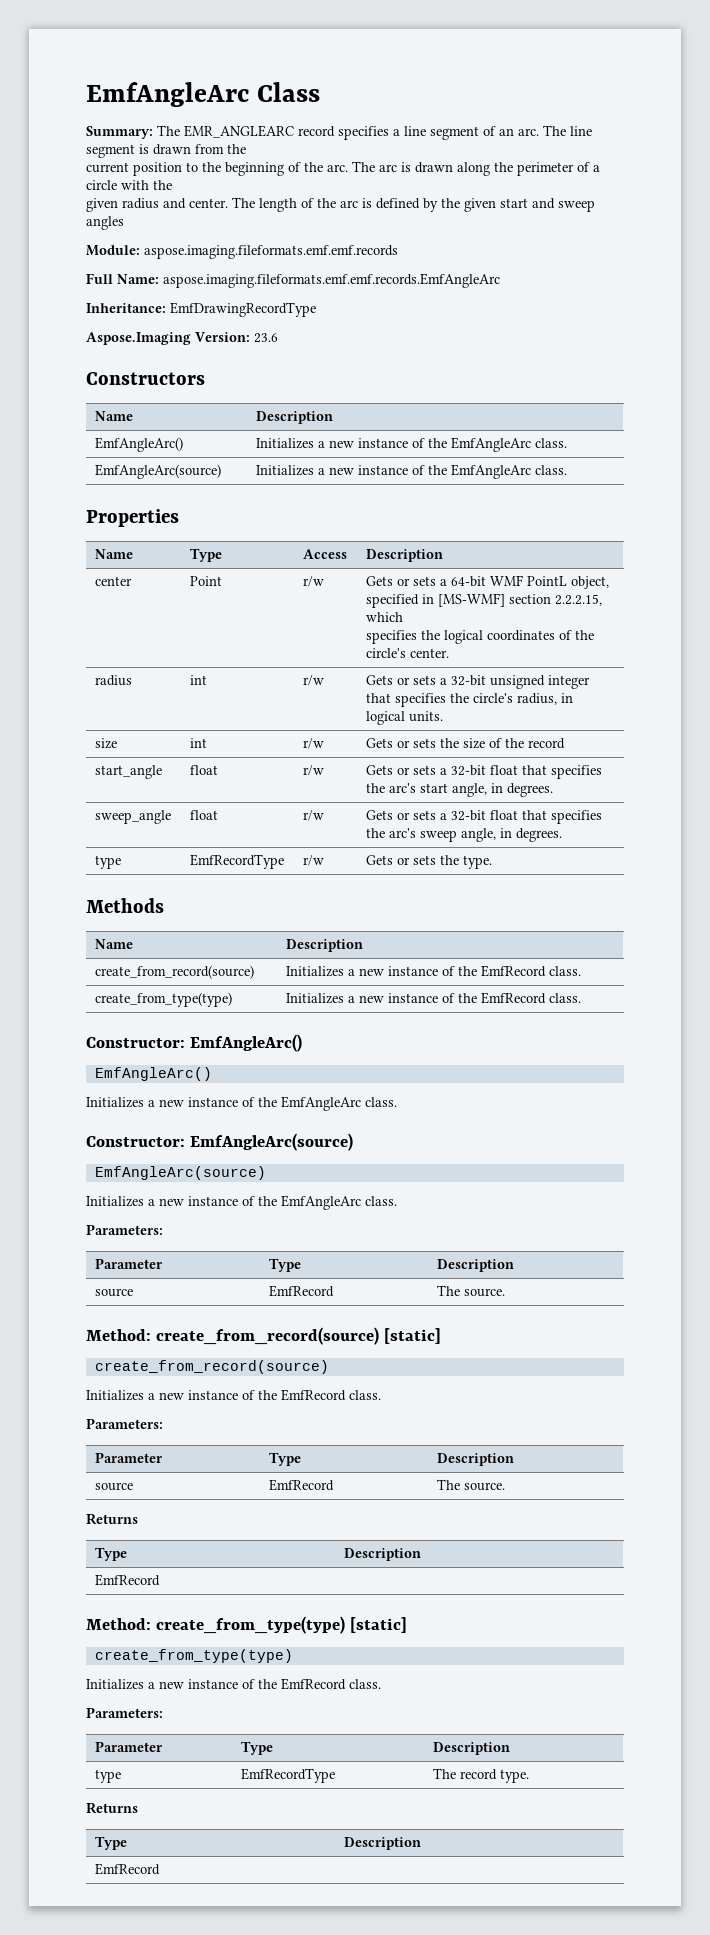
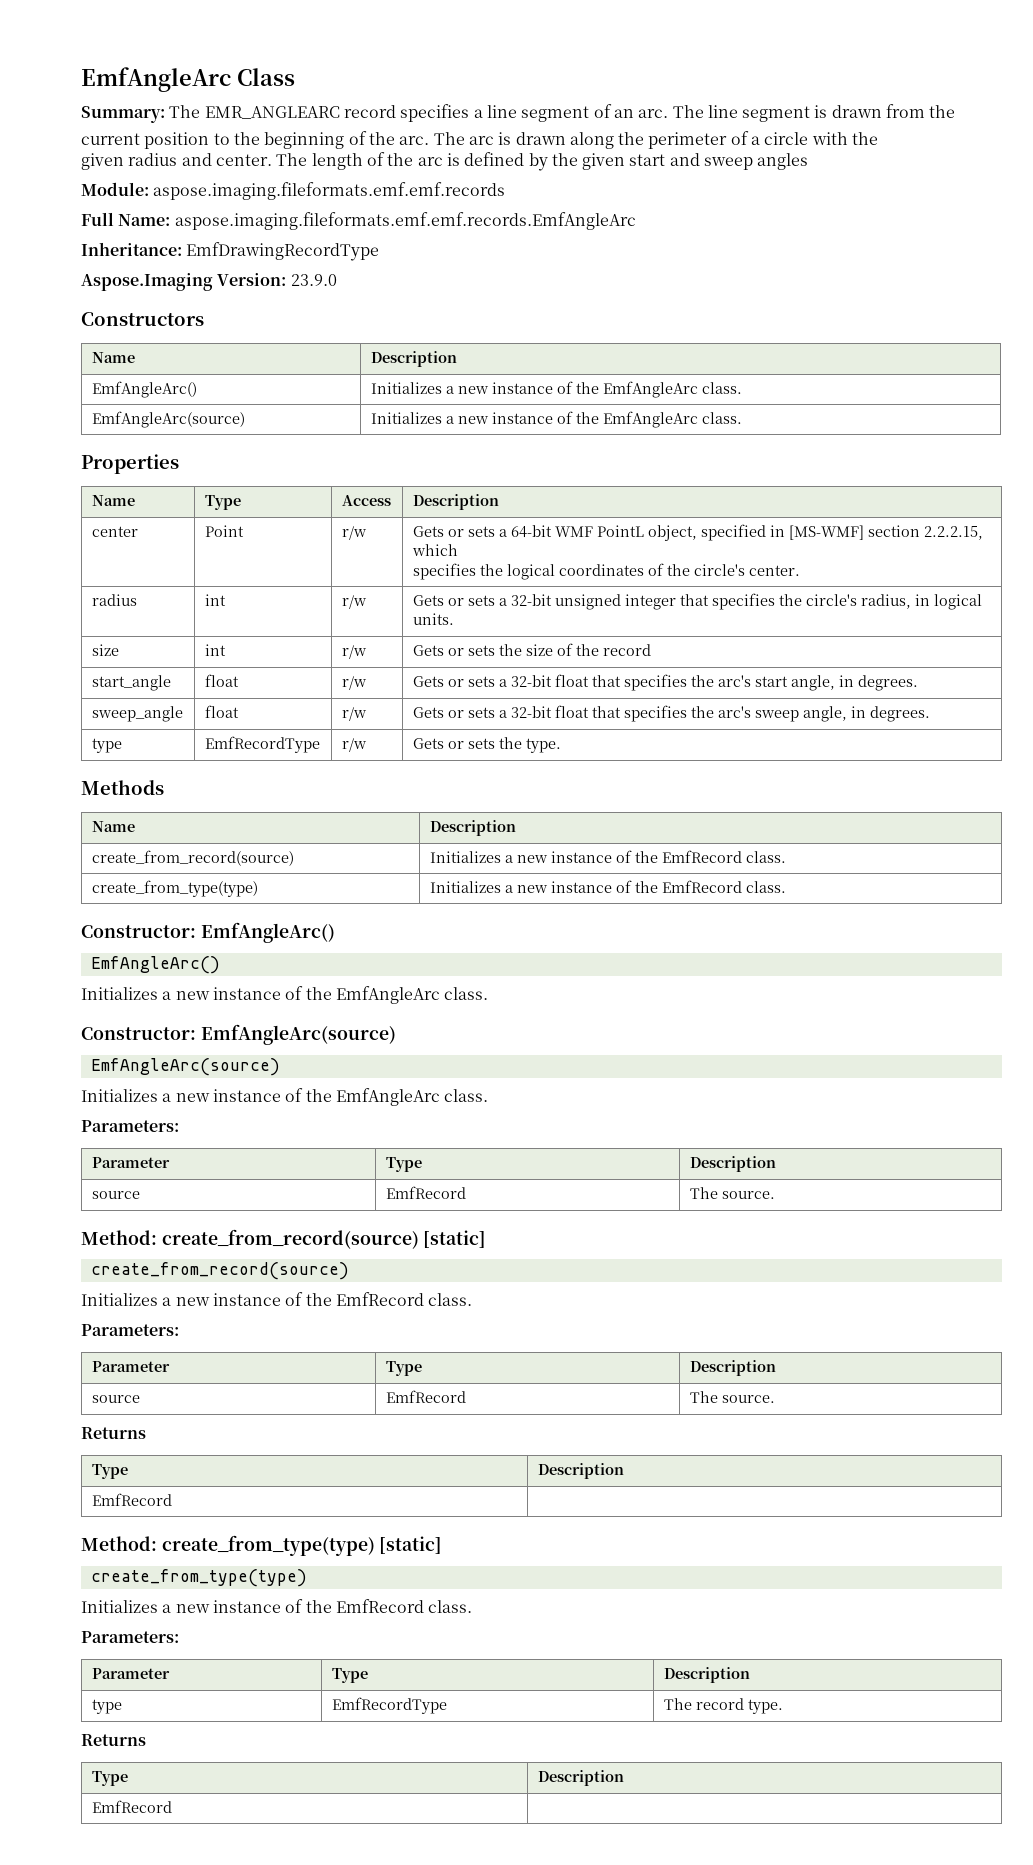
- Aspose.Imaging Version: 23.6
+ Aspose.Imaging Version: 23.9.0

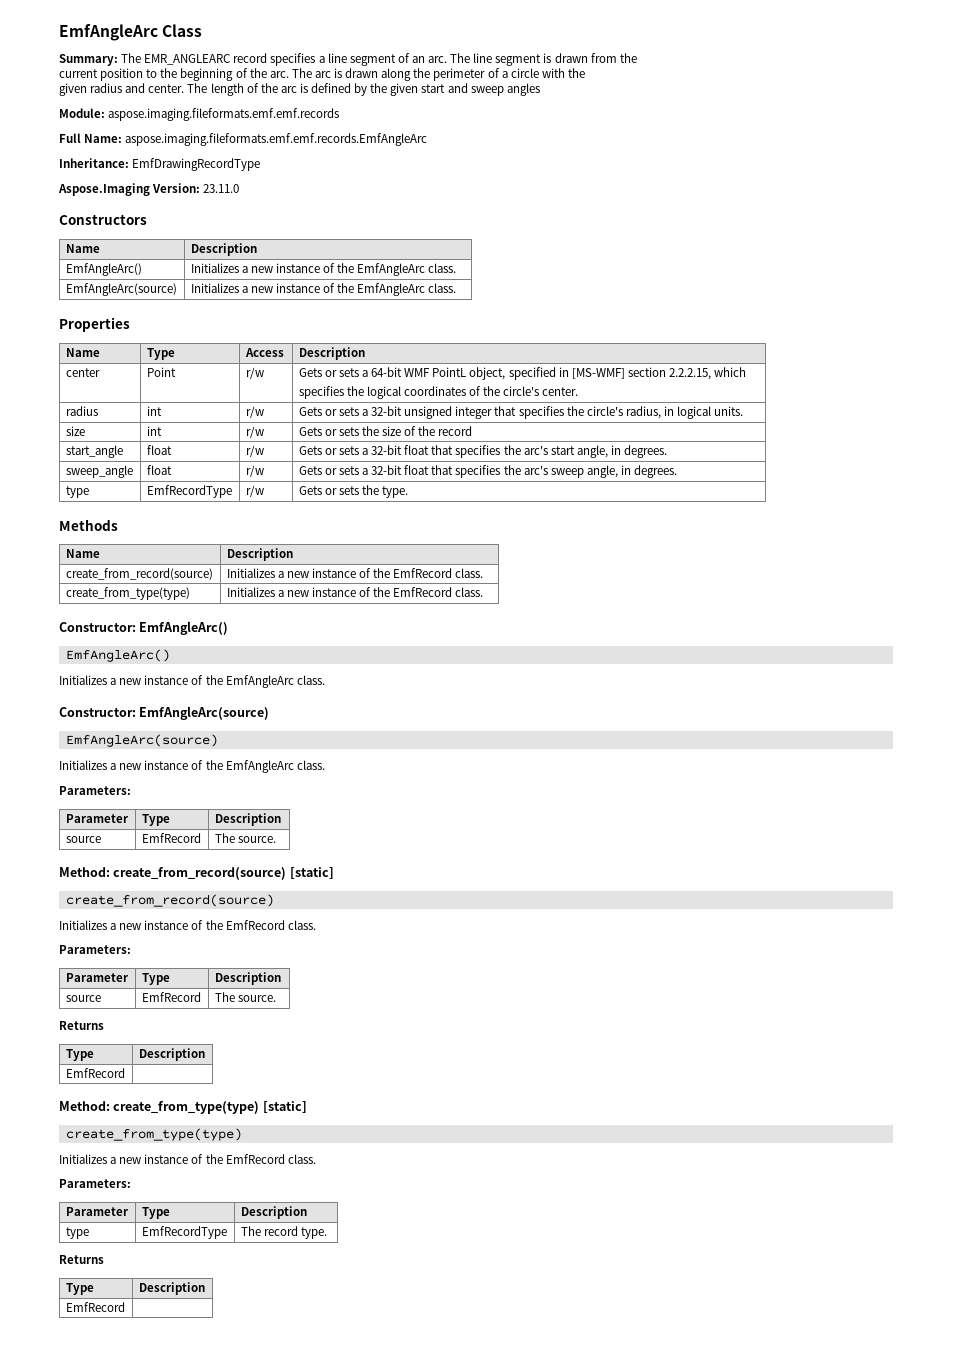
- Aspose.Imaging Version: 23.9.0
+ Aspose.Imaging Version: 23.11.0

